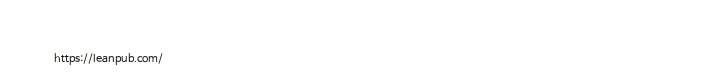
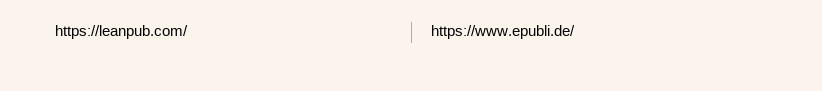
+ https://www.epubli.de/

